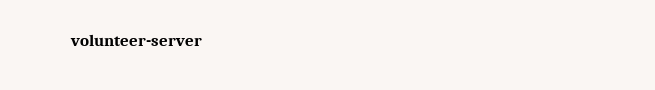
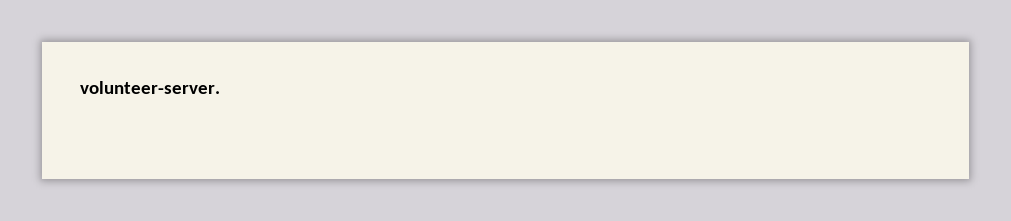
- volunteer-server
+ volunteer-server.

